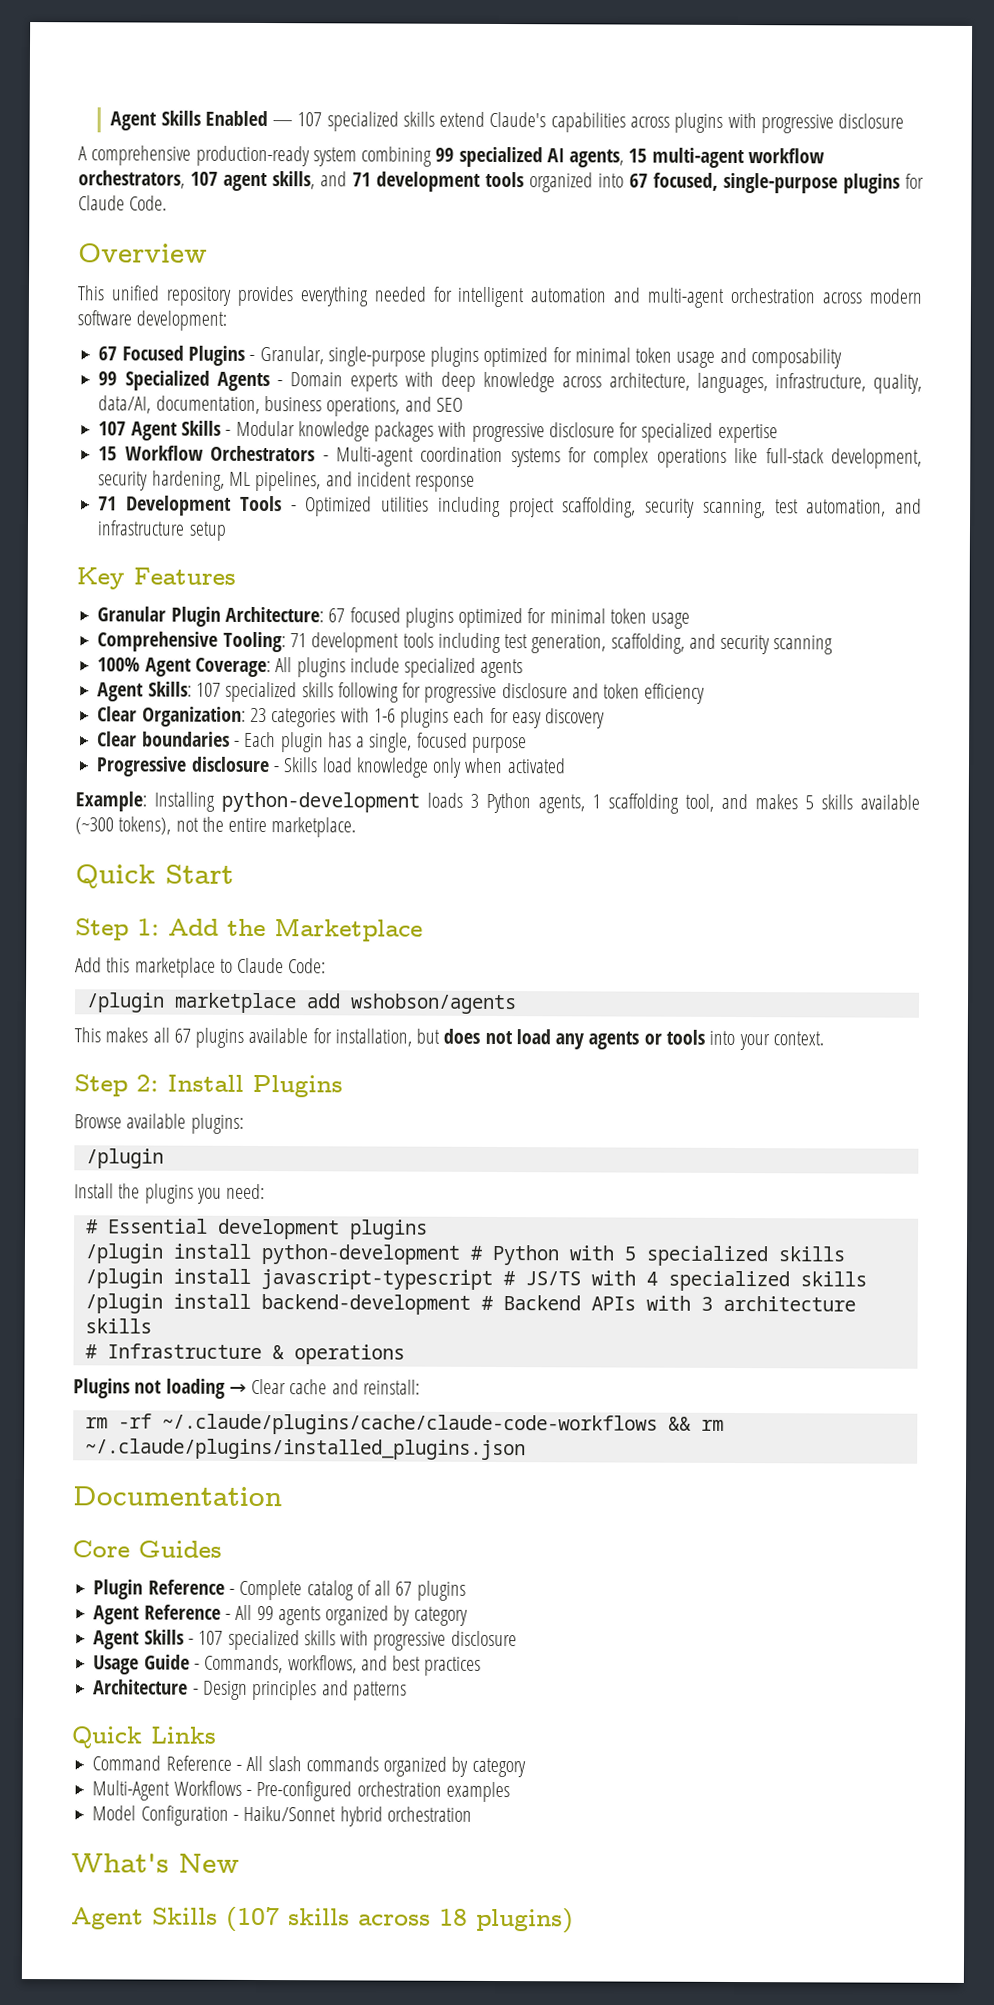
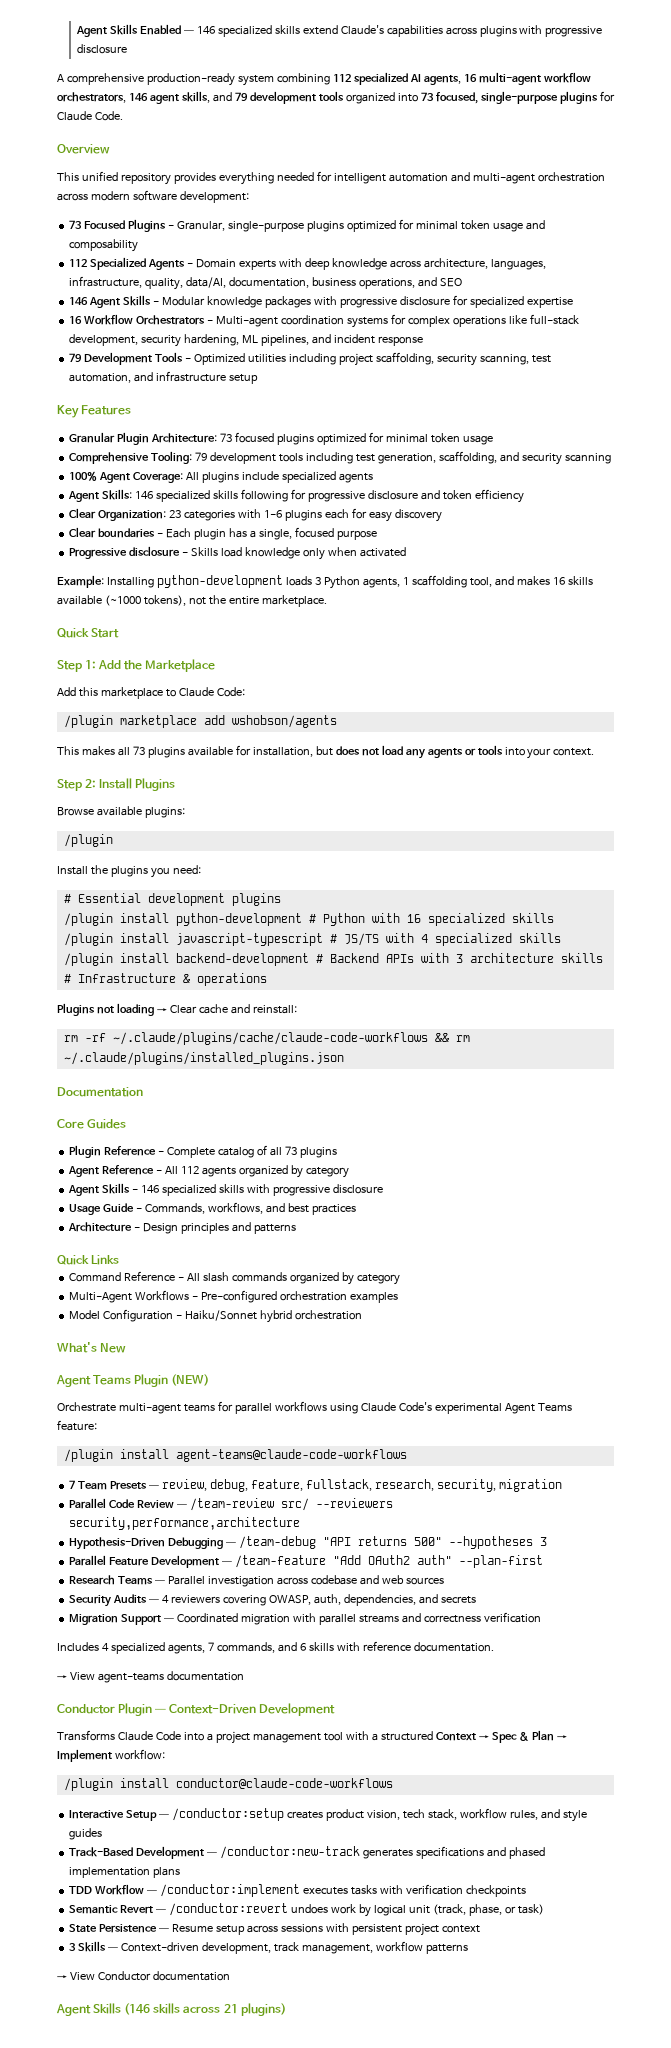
- Agent Skills Enabled — 107 specialized skills extend Claude's capabilities across plugins with progressive disclosure
+ Agent Skills Enabled — 146 specialized skills extend Claude's capabilities across plugins with progressive disclosure
- A comprehensive production-ready system combining 99 specialized AI agents, 15 multi-agent workflow orchestrators, 107 agent skills, and 71 development tools organized into 67 focused, single-purpose plugins for Claude Code.
+ A comprehensive production-ready system combining 112 specialized AI agents, 16 multi-agent workflow orchestrators, 146 agent skills, and 79 development tools organized into 73 focused, single-purpose plugins for Claude Code.
- 67 Focused Plugins - Granular, single-purpose plugins optimized for minimal token usage and composability
+ 73 Focused Plugins - Granular, single-purpose plugins optimized for minimal token usage and composability
- 99 Specialized Agents - Domain experts with deep knowledge across architecture, languages, infrastructure, quality, data/AI, documentation, business operations, and SEO
+ 112 Specialized Agents - Domain experts with deep knowledge across architecture, languages, infrastructure, quality, data/AI, documentation, business operations, and SEO
- 107 Agent Skills - Modular knowledge packages with progressive disclosure for specialized expertise
+ 146 Agent Skills - Modular knowledge packages with progressive disclosure for specialized expertise
- 15 Workflow Orchestrators - Multi-agent coordination systems for complex operations like full-stack development, security hardening, ML pipelines, and incident response
+ 16 Workflow Orchestrators - Multi-agent coordination systems for complex operations like full-stack development, security hardening, ML pipelines, and incident response
- 71 Development Tools - Optimized utilities including project scaffolding, security scanning, test automation, and infrastructure setup
+ 79 Development Tools - Optimized utilities including project scaffolding, security scanning, test automation, and infrastructure setup
- Granular Plugin Architecture: 67 focused plugins optimized for minimal token usage
+ Granular Plugin Architecture: 73 focused plugins optimized for minimal token usage
- Comprehensive Tooling: 71 development tools including test generation, scaffolding, and security scanning
+ Comprehensive Tooling: 79 development tools including test generation, scaffolding, and security scanning
- Agent Skills: 107 specialized skills following for progressive disclosure and token efficiency
+ Agent Skills: 146 specialized skills following for progressive disclosure and token efficiency
- Example: Installing python-development loads 3 Python agents, 1 scaffolding tool, and makes 5 skills available (~300 tokens), not the entire marketplace.
+ Example: Installing python-development loads 3 Python agents, 1 scaffolding tool, and makes 16 skills available (~1000 tokens), not the entire marketplace.
- This makes all 67 plugins available for installation, but does not load any agents or tools into your context.
+ This makes all 73 plugins available for installation, but does not load any agents or tools into your context.
- /plugin install python-development # Python with 5 specialized skills
+ /plugin install python-development # Python with 16 specialized skills
- Plugin Reference - Complete catalog of all 67 plugins
+ Plugin Reference - Complete catalog of all 73 plugins
- Agent Reference - All 99 agents organized by category
+ Agent Reference - All 112 agents organized by category
- Agent Skills - 107 specialized skills with progressive disclosure
+ Agent Skills - 146 specialized skills with progressive disclosure
- Agent Skills (107 skills across 18 plugins)
+ Agent Teams Plugin (NEW)
+ Orchestrate multi-agent teams for parallel workflows using Claude Code's experimental Agent Teams feature:
+ /plugin install agent-teams@claude-code-workflows
+ 7 Team Presets — review, debug, feature, fullstack, research, security, migration
+ Parallel Code Review — /team-review src/ --reviewers security,performance,architecture
+ Hypothesis-Driven Debugging — /team-debug "API returns 500" --hypotheses 3
+ Parallel Feature Development — /team-feature "Add OAuth2 auth" --plan-first
+ Research Teams — Parallel investigation across codebase and web sources
+ Security Audits — 4 reviewers covering OWASP, auth, dependencies, and secrets
+ Migration Support — Coordinated migration with parallel streams and correctness verification
+ Includes 4 specialized agents, 7 commands, and 6 skills with reference documentation.
+ → View agent-teams documentation
+ Conductor Plugin — Context-Driven Development
+ Transforms Claude Code into a project management tool with a structured Context → Spec & Plan → Implement workflow:
+ /plugin install conductor@claude-code-workflows
+ Interactive Setup — /conductor:setup creates product vision, tech stack, workflow rules, and style guides
+ Track-Based Development — /conductor:new-track generates specifications and phased implementation plans
+ TDD Workflow — /conductor:implement executes tasks with verification checkpoints
+ Semantic Revert — /conductor:revert undoes work by logical unit (track, phase, or task)
+ State Persistence — Resume setup across sessions with persistent project context
+ 3 Skills — Context-driven development, track management, workflow patterns
+ → View Conductor documentation
+ Agent Skills (146 skills across 21 plugins)

